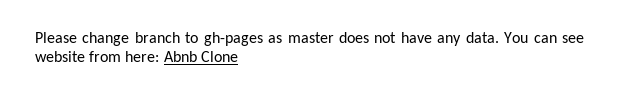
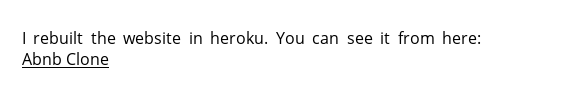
- Please change branch to gh-pages as master does not have any data.
+ I rebuilt the website in heroku.
- You can see website from here: Abnb Clone
+ You can see it from here: Abnb Clone

